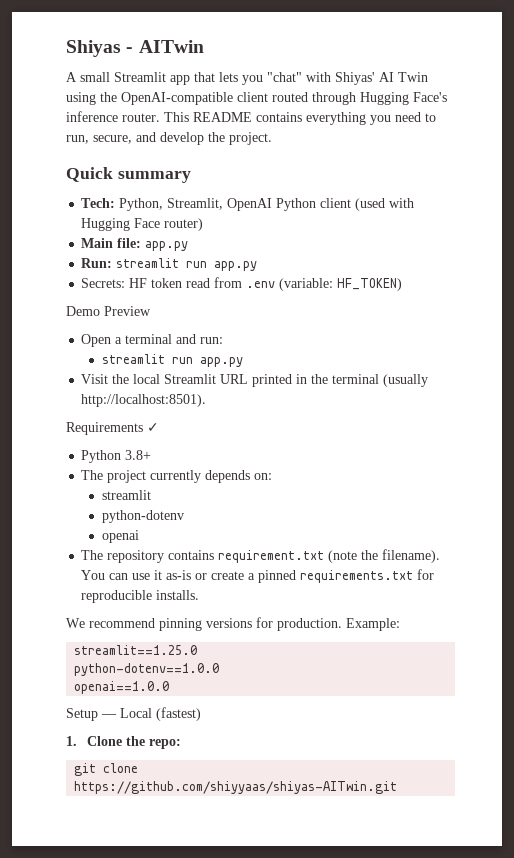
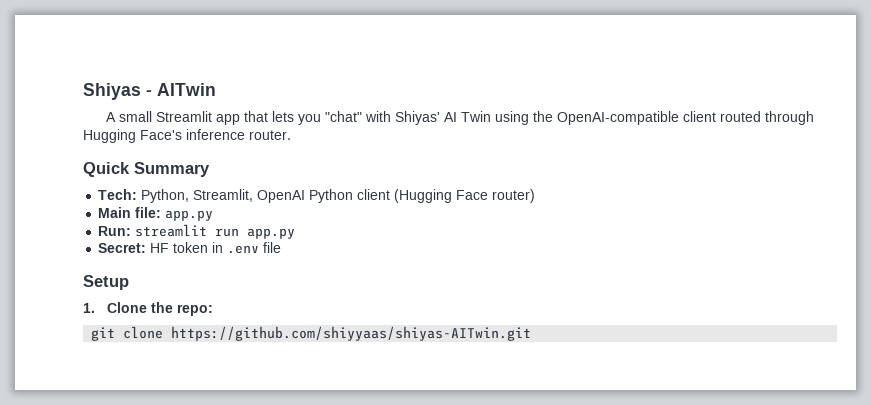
- This README contains everything you need to run, secure, and develop the project.
- Quick summary
+ Quick Summary
- Tech: Python, Streamlit, OpenAI Python client (used with Hugging Face router)
+ Tech: Python, Streamlit, OpenAI Python client (Hugging Face router)
- Secrets: HF token read from .env (variable: HF_TOKEN)
- Demo Preview
- Open a terminal and run:
- streamlit run app.py
- Visit the local Streamlit URL printed in the terminal (usually http://localhost:8501).
- Requirements ✓
- Python 3.8+
- The project currently depends on:
- streamlit
- python-dotenv
- openai
- The repository contains requirement.txt (note the filename). You can use it as-is or create a pinned requirements.txt for reproducible installs.
- We recommend pinning versions for production. Example:
- streamlit==1.25.0
- python-dotenv==1.0.0
- openai==1.0.0
- Setup — Local (fastest)
+ Secret: HF token in .env file
+ Setup

